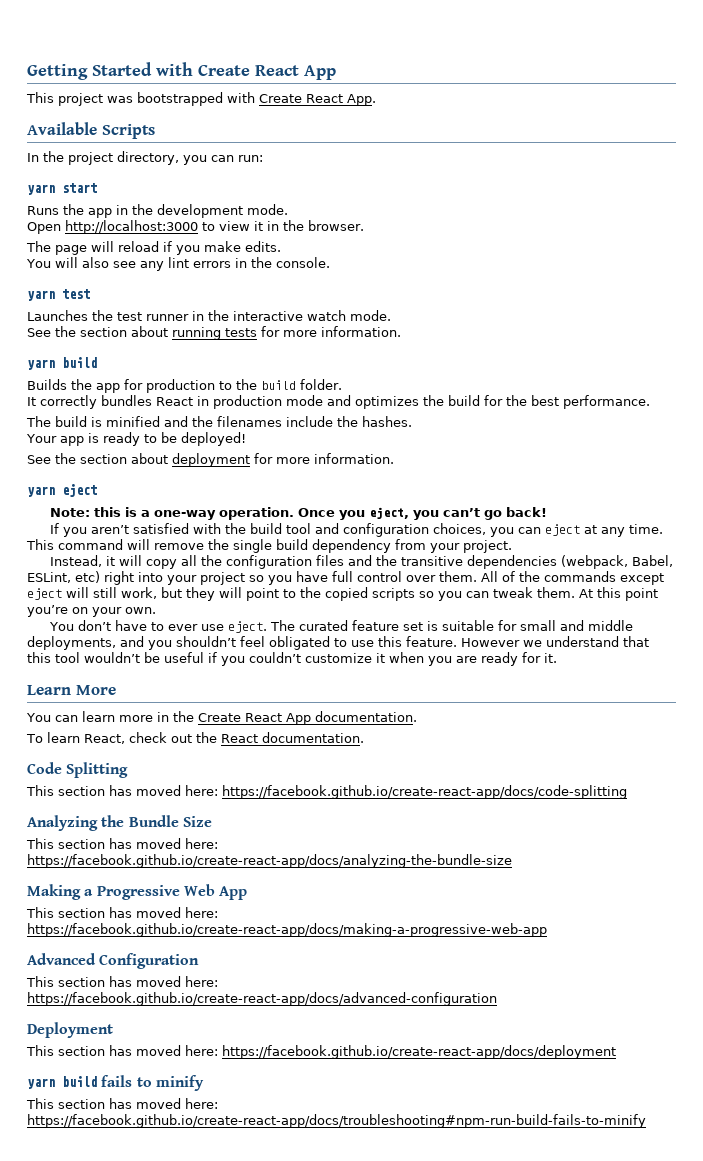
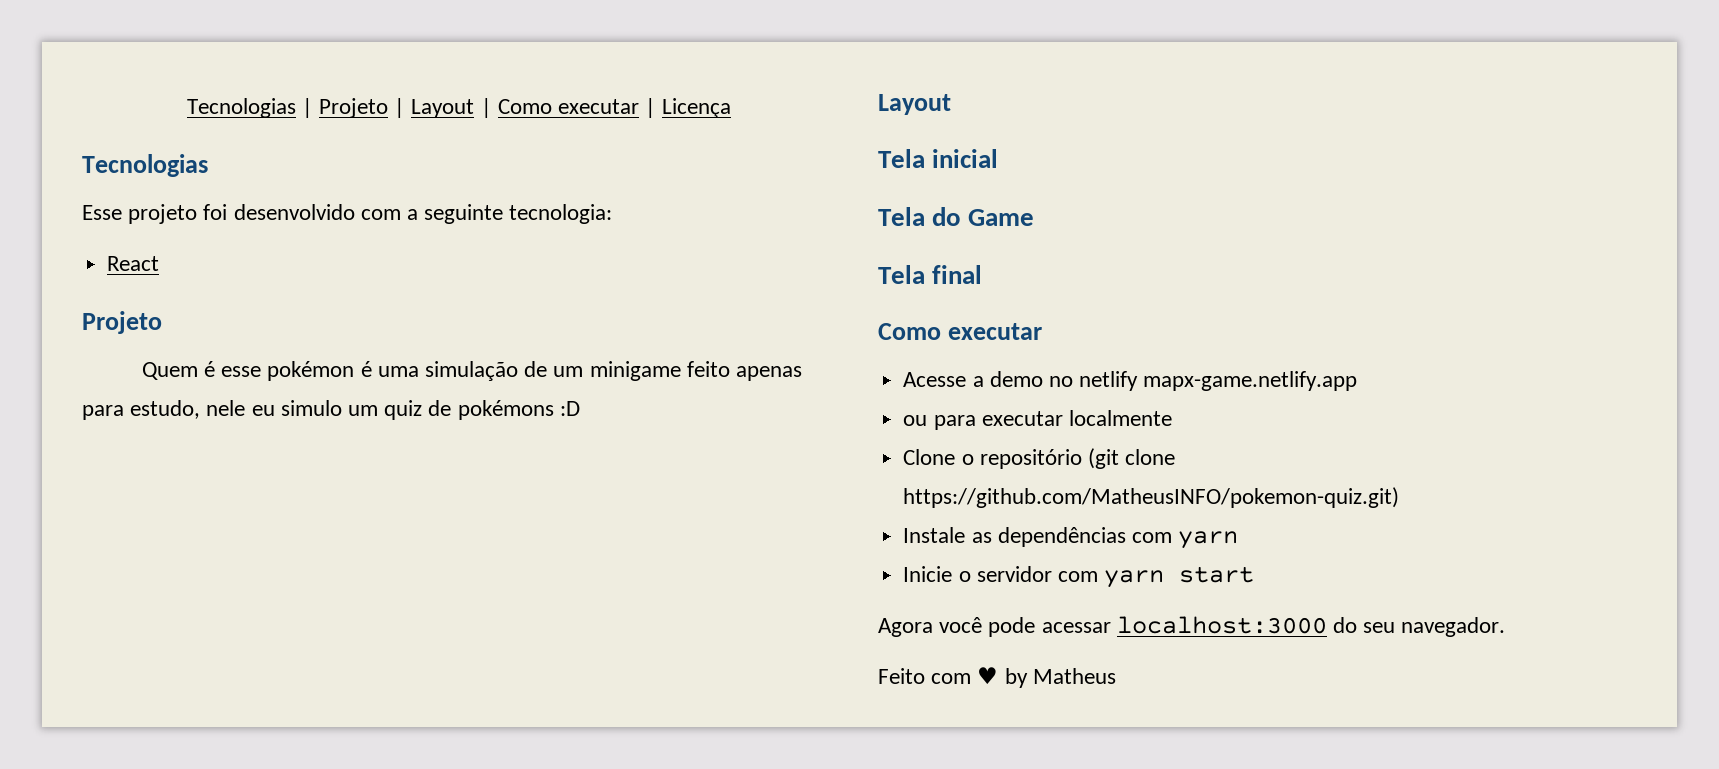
- Getting Started with Create React App
- This project was bootstrapped with Create React App.
- Available Scripts
- In the project directory, you can run:
- yarn start
- Runs the app in the development mode.
- Open http://localhost:3000 to view it in the browser.
- The page will reload if you make edits.
- You will also see any lint errors in the console.
- yarn test
- Launches the test runner in the interactive watch mode.
- See the section about running tests for more information.
- yarn build
- Builds the app for production to the build folder.
- It correctly bundles React in production mode and optimizes the build for the best performance.
- The build is minified and the filenames include the hashes.
- Your app is ready to be deployed!
- See the section about deployment for more information.
- yarn eject
- Note: this is a one-way operation. Once you eject, you can’t go back!
- If you aren’t satisfied with the build tool and configuration choices, you can eject at any time. This command will remove the single build dependency from your project.
- Instead, it will copy all the configuration files and the transitive dependencies (webpack, Babel, ESLint, etc) right into your project so you have full control over them. All of the commands except eject will still work, but they will point to the copied scripts so you can tweak them. At this point you’re on your own.
- You don’t have to ever use eject. The curated feature set is suitable for small and middle deployments, and you shouldn’t feel obligated to use this feature. However we understand that this tool wouldn’t be useful if you couldn’t customize it when you are ready for it.
- Learn More
- You can learn more in the Create React App documentation.
- To learn React, check out the React documentation.
- Code Splitting
- This section has moved here: https://facebook.github.io/create-react-app/docs/code-splitting
- Analyzing the Bundle Size
- This section has moved here: https://facebook.github.io/create-react-app/docs/analyzing-the-bundle-size
- Making a Progressive Web App
- This section has moved here: https://facebook.github.io/create-react-app/docs/making-a-progressive-web-app
- Advanced Configuration
- This section has moved here: https://facebook.github.io/create-react-app/docs/advanced-configuration
- Deployment
- This section has moved here: https://facebook.github.io/create-react-app/docs/deployment
- yarn build fails to minify
- This section has moved here: https://facebook.github.io/create-react-app/docs/troubleshooting#npm-run-build-fails-to-minify
+ Tecnologias | Projeto | Layout | Como executar | Licença
+ Tecnologias
+ Esse projeto foi desenvolvido com a seguinte tecnologia:
+ React
+ Projeto
+ Quem é esse pokémon é uma simulação de um minigame feito apenas para estudo, nele eu simulo um quiz de pokémons :D
+ Layout
+ Tela inicial
+ Tela do Game
+ Tela final
+ Como executar
+ Acesse a demo no netlify mapx-game.netlify.app
+ ou para executar localmente
+ Clone o repositório (git clone https://github.com/MatheusINFO/pokemon-quiz.git)
+ Instale as dependências com yarn
+ Inicie o servidor com yarn start
+ Agora você pode acessar localhost:3000 do seu navegador.
+ Feito com ♥ by Matheus

